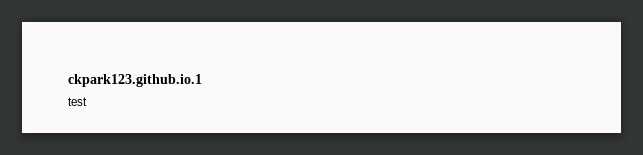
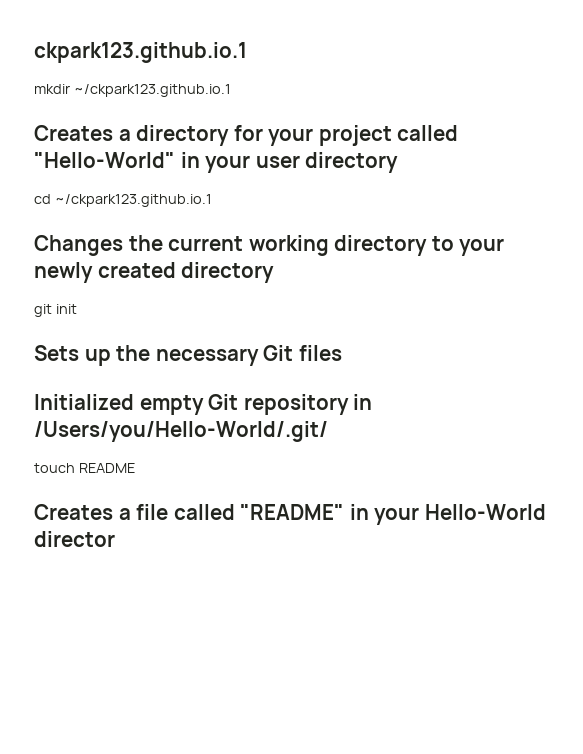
- test
+ mkdir ~/ckpark123.github.io.1
+ Creates a directory for your project called "Hello-World" in your user directory
+ cd ~/ckpark123.github.io.1
+ Changes the current working directory to your newly created directory
+ git init
+ Sets up the necessary Git files
+ Initialized empty Git repository in /Users/you/Hello-World/.git/
+ touch README
+ Creates a file called "README" in your Hello-World director

